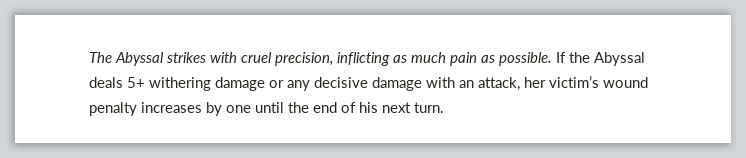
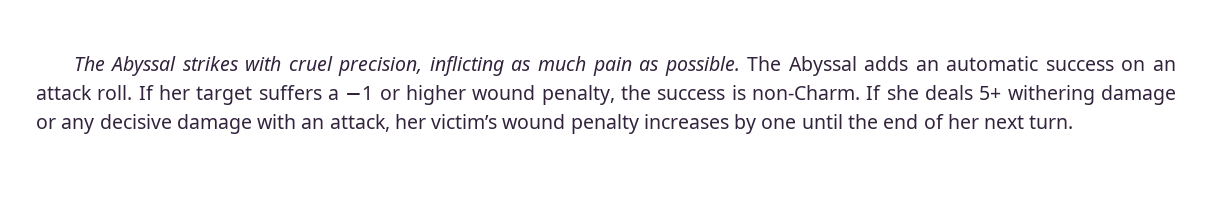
- If the Abyssal deals 5+ withering damage or any decisive damage with an attack, her victim’s wound penalty increases by one until the end of his next turn.
+ The Abyssal adds an automatic success on an attack roll. If her target suffers a −1 or higher wound penalty, the success is non-Charm. If she deals 5+ withering damage or any decisive damage with an attack, her victim’s wound penalty increases by one until the end of her next turn.

